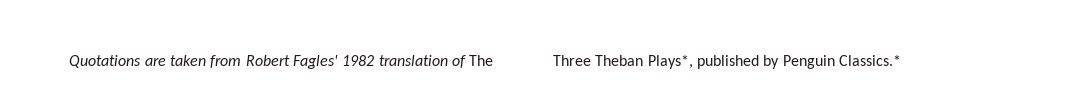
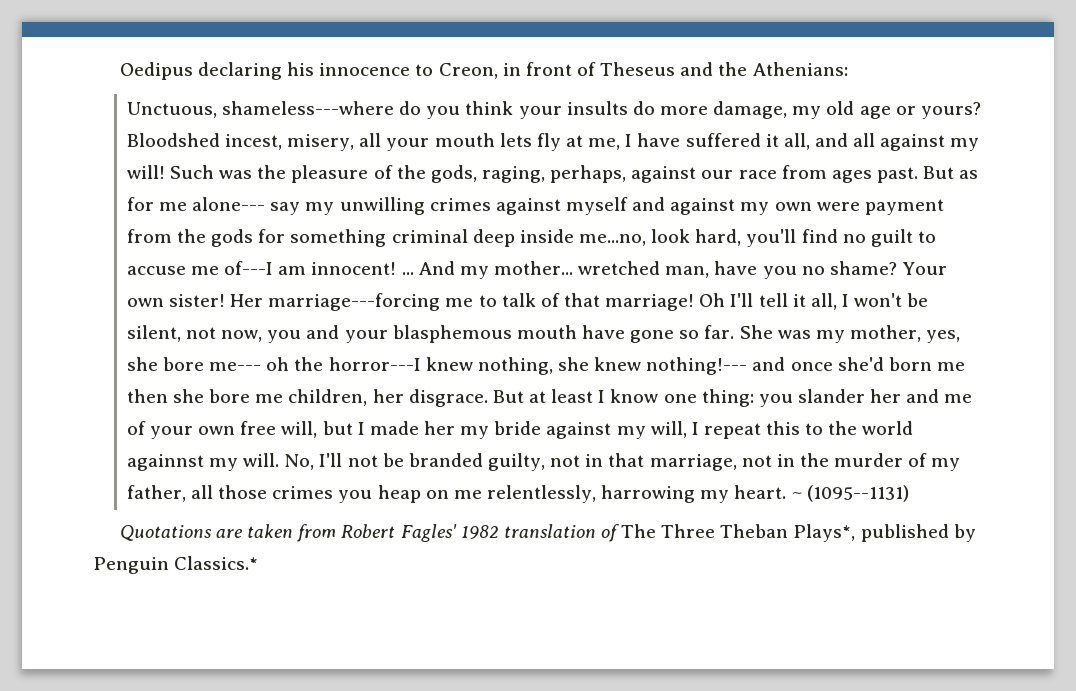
+ Oedipus declaring his innocence to Creon, in front of Theseus and the Athenians:
+ Unctuous, shameless---where do you think your insults do more damage, my old age or yours? Bloodshed incest, misery, all your mouth lets fly at me, I have suffered it all, and all against my will! Such was the pleasure of the gods, raging, perhaps, against our race from ages past. But as for me alone--- say my unwilling crimes against myself and against my own were payment from the gods for something criminal deep inside me...no, look hard, you'll find no guilt to accuse me of---I am innocent! ... And my mother... wretched man, have you no shame? Your own sister! Her marriage---forcing me to talk of that marriage! Oh I'll tell it all, I won't be silent, not now, you and your blasphemous mouth have gone so far. She was my mother, yes, she bore me--- oh the horror---I knew nothing, she knew nothing!--- and once she'd born me then she bore me children, her disgrace. But at least I know one thing: you slander her and me of your own free will, but I made her my bride against my will, I repeat this to the world againnst my will. No, I'll not be branded guilty, not in that marriage, not in the murder of my father, all those crimes you heap on me relentlessly, harrowing my heart. ~ (1095--1131)

